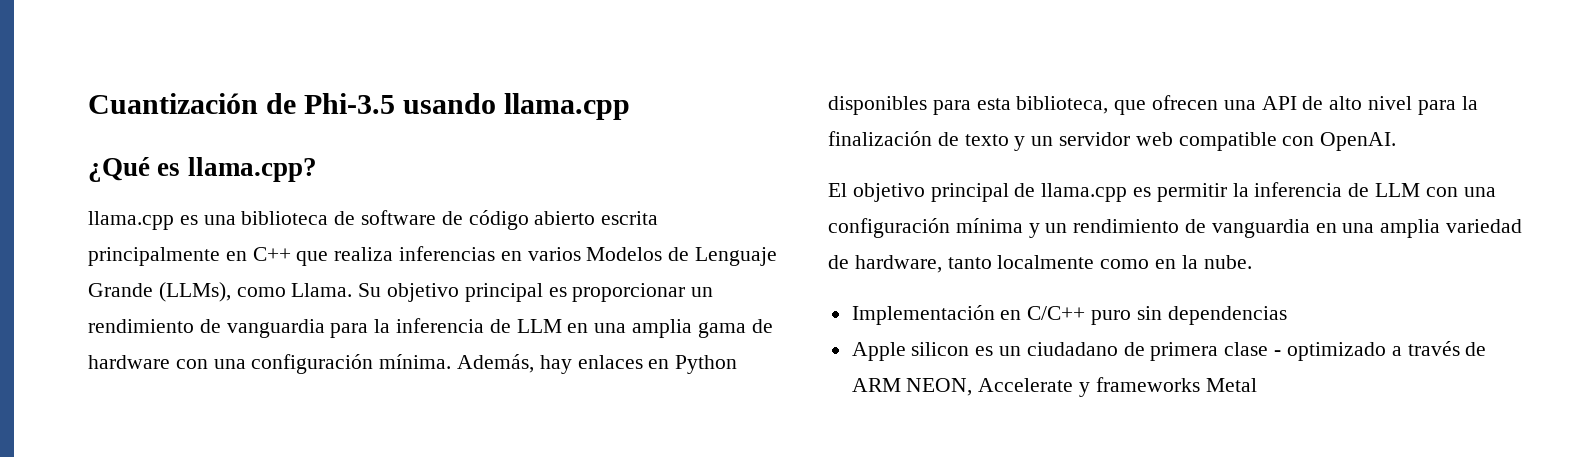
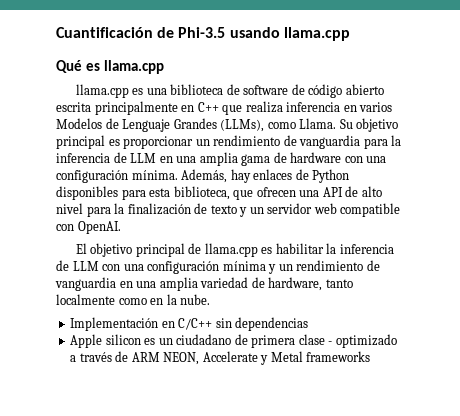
- Cuantización de Phi-3.5 usando llama.cpp
+ Cuantificación de Phi-3.5 usando llama.cpp
- ¿Qué es llama.cpp?
+ Qué es llama.cpp
- llama.cpp es una biblioteca de software de código abierto escrita principalmente en C++ que realiza inferencias en varios Modelos de Lenguaje Grande (LLMs), como Llama.
+ llama.cpp es una biblioteca de software de código abierto escrita principalmente en C++ que realiza inferencia en varios Modelos de Lenguaje Grandes (LLMs), como Llama.
- Además, hay enlaces en Python disponibles para esta biblioteca, que ofrecen una API de alto nivel para la finalización de texto y un servidor web compatible con OpenAI.
+ Además, hay enlaces de Python disponibles para esta biblioteca, que ofrecen una API de alto nivel para la finalización de texto y un servidor web compatible con OpenAI.
- El objetivo principal de llama.cpp es permitir la inferencia de LLM con una configuración mínima y un rendimiento de vanguardia en una amplia variedad de hardware, tanto localmente como en la nube.
+ El objetivo principal de llama.cpp es habilitar la inferencia de LLM con una configuración mínima y un rendimiento de vanguardia en una amplia variedad de hardware, tanto localmente como en la nube.
- Implementación en C/C++ puro sin dependencias
+ Implementación en C/C++ sin dependencias
- Apple silicon es un ciudadano de primera clase - optimizado a través de ARM NEON, Accelerate y frameworks Metal
+ Apple silicon es un ciudadano de primera clase - optimizado a través de ARM NEON, Accelerate y Metal frameworks

